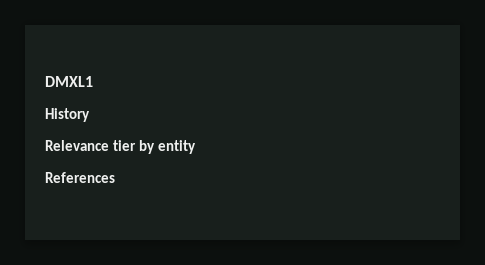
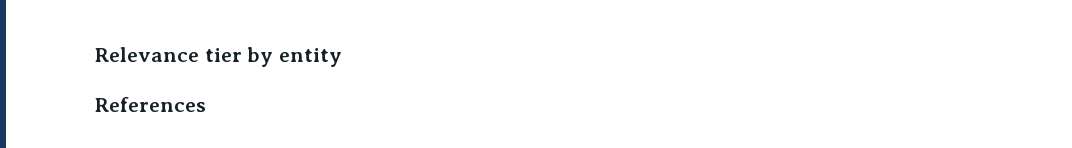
- DMXL1
- History

